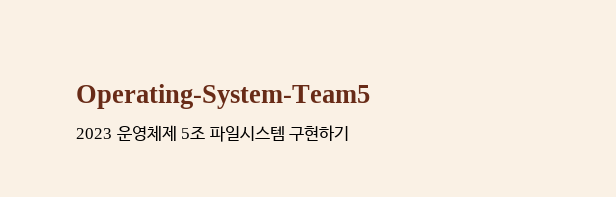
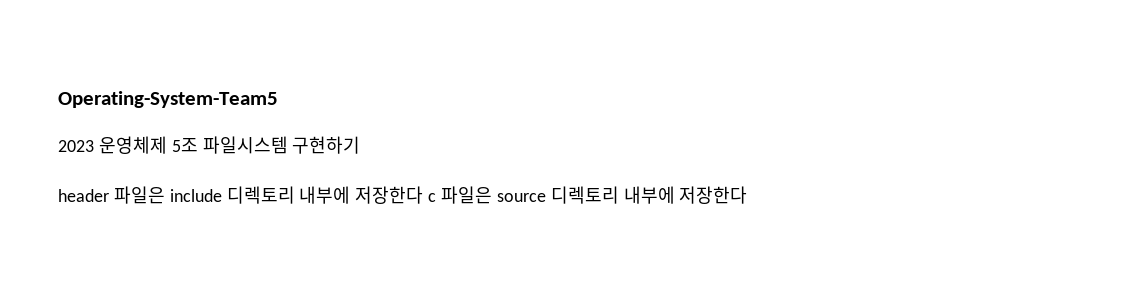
+ header 파일은 include 디렉토리 내부에 저장한다 c 파일은 source 디렉토리 내부에 저장한다

